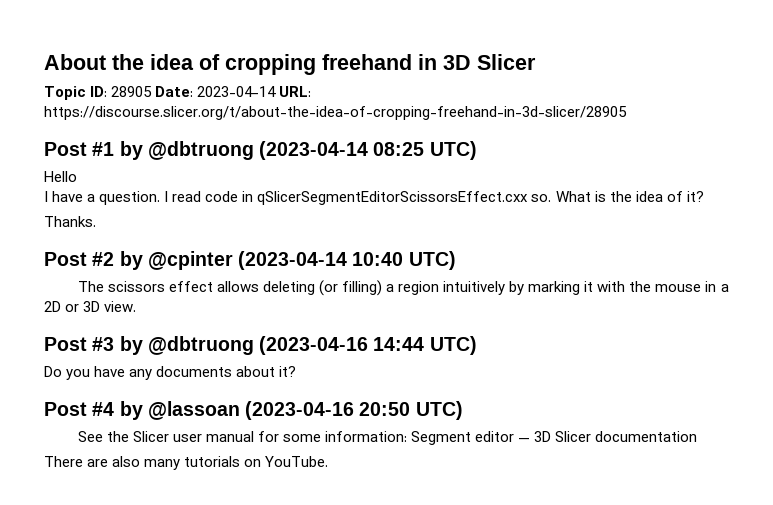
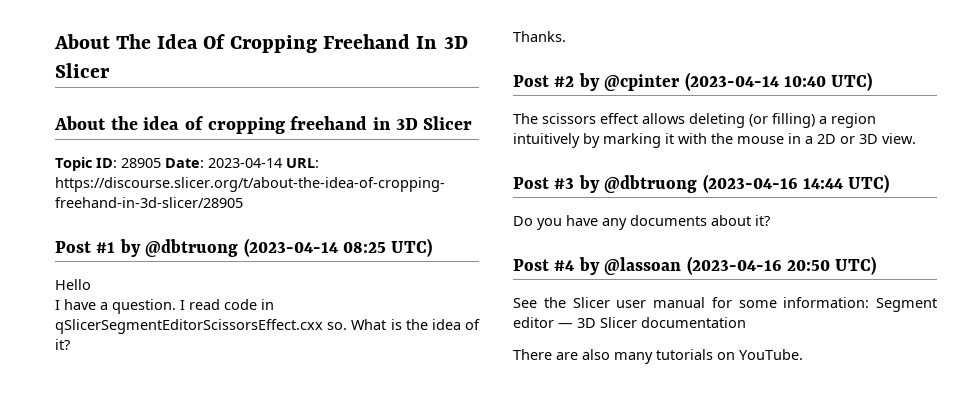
+ About The Idea Of Cropping Freehand In 3D Slicer

